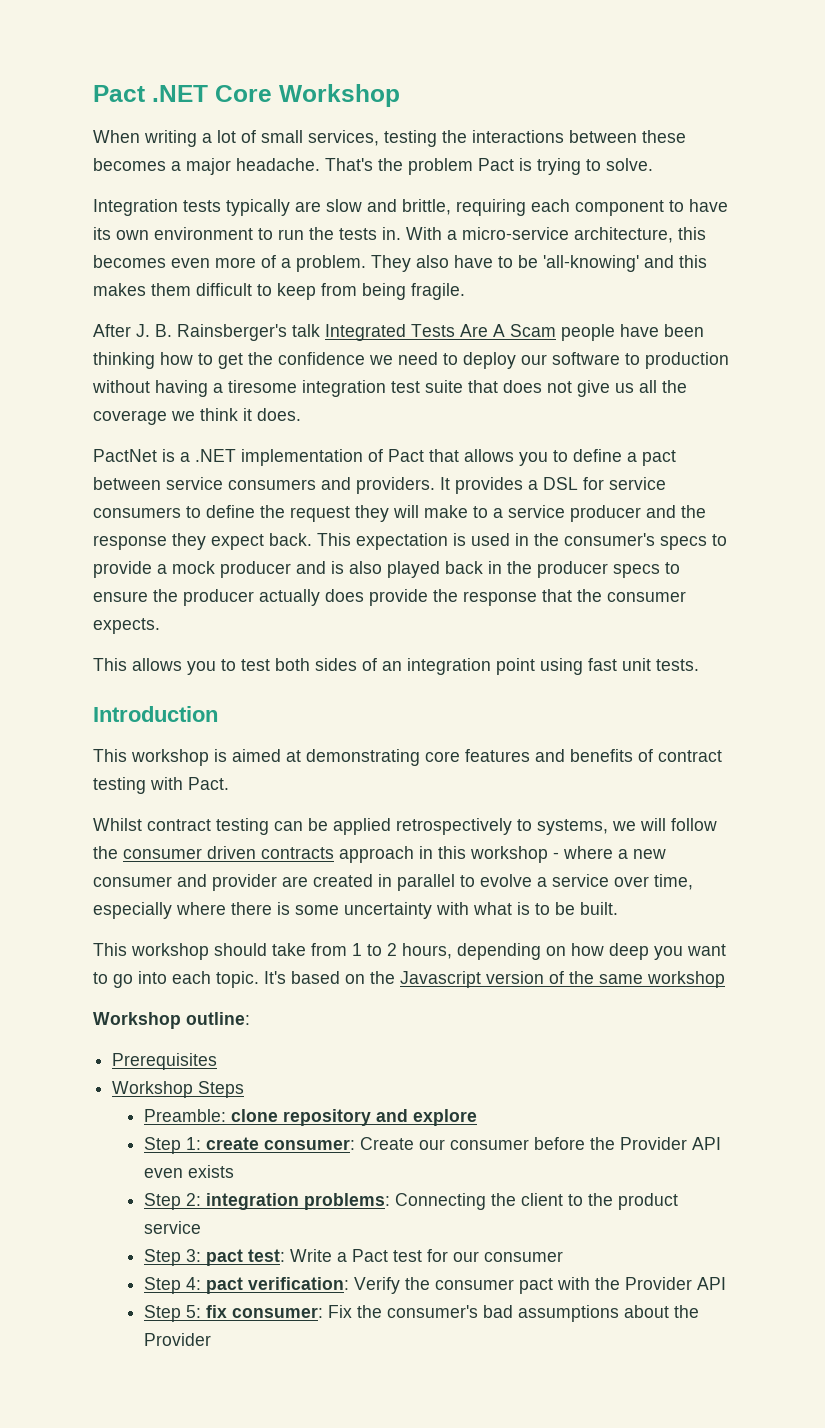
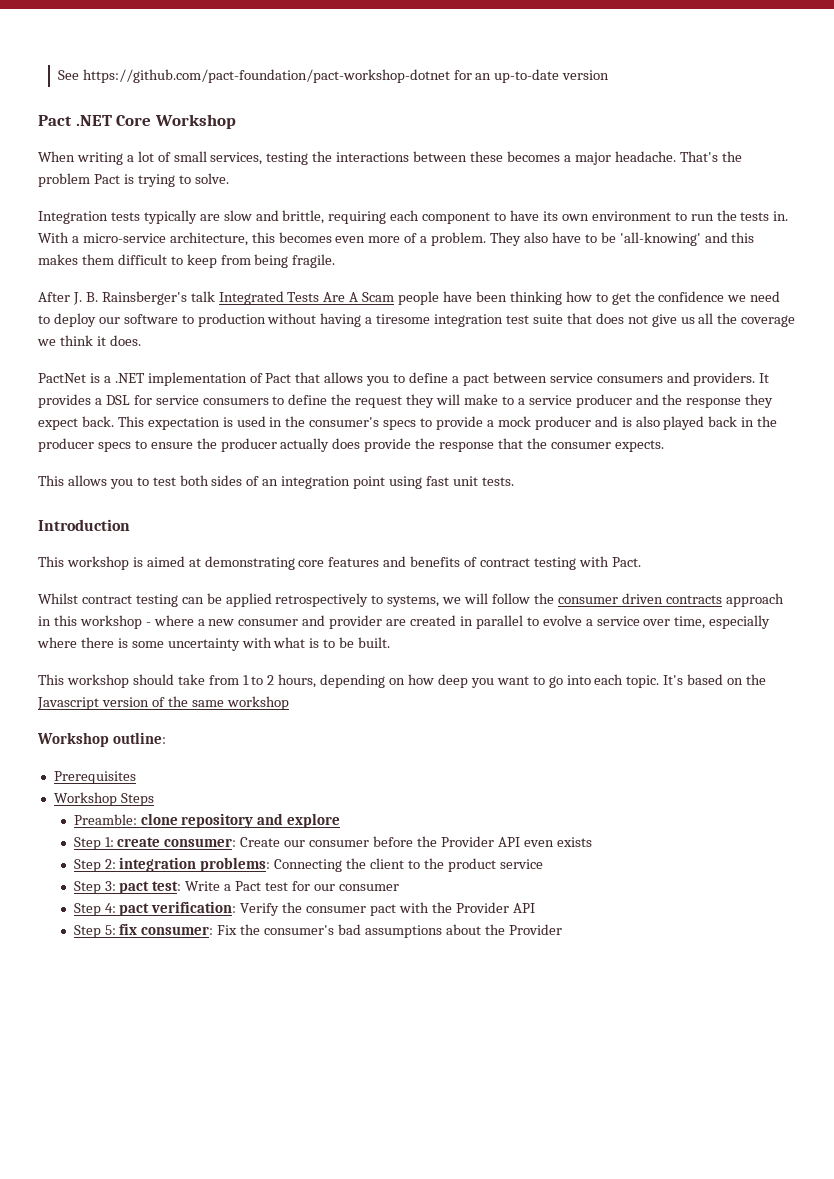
+ See https://github.com/pact-foundation/pact-workshop-dotnet for an up-to-date version

